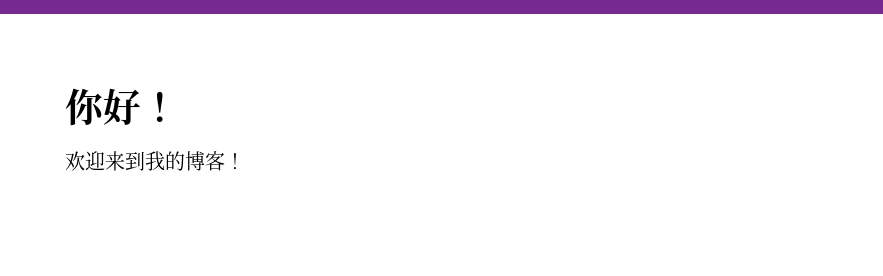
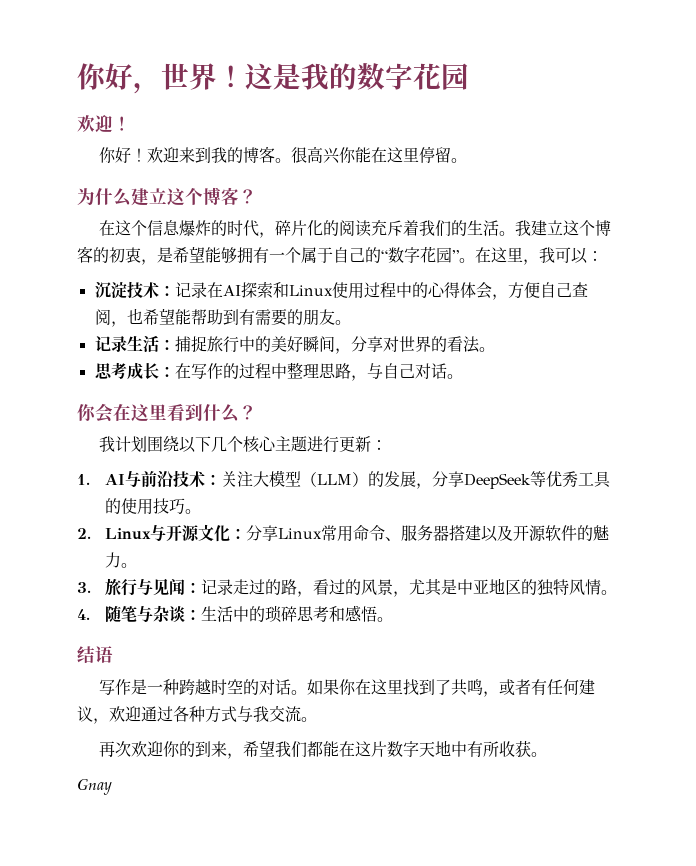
- 你好！
- 欢迎来到我的博客！
+ 你好，世界！这是我的数字花园
+ 欢迎！
+ 你好！欢迎来到我的博客。很高兴你能在这里停留。
+ 为什么建立这个博客？
+ 在这个信息爆炸的时代，碎片化的阅读充斥着我们的生活。我建立这个博客的初衷，是希望能够拥有一个属于自己的“数字花园”。在这里，我可以：
+ 沉淀技术：记录在AI探索和Linux使用过程中的心得体会，方便自己查阅，也希望能帮助到有需要的朋友。
+ 记录生活：捕捉旅行中的美好瞬间，分享对世界的看法。
+ 思考成长：在写作的过程中整理思路，与自己对话。
+ 你会在这里看到什么？
+ 我计划围绕以下几个核心主题进行更新：
+ 1. AI与前沿技术：关注大模型（LLM）的发展，分享DeepSeek等优秀工具的使用技巧。
+ 2. Linux与开源文化：分享Linux常用命令、服务器搭建以及开源软件的魅力。
+ 3.旅行与见闻：记录走过的路，看过的风景，尤其是中亚地区的独特风情。
+ 4.随笔与杂谈：生活中的琐碎思考和感悟。
+ 结语
+ 写作是一种跨越时空的对话。如果你在这里找到了共鸣，或者有任何建议，欢迎通过各种方式与我交流。
+ 再次欢迎你的到来，希望我们都能在这片数字天地中有所收获。
+ Gnay

